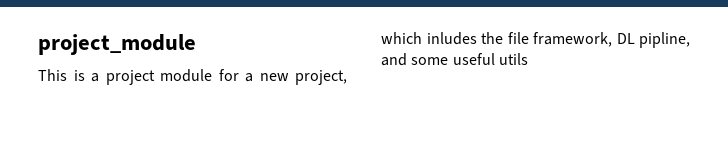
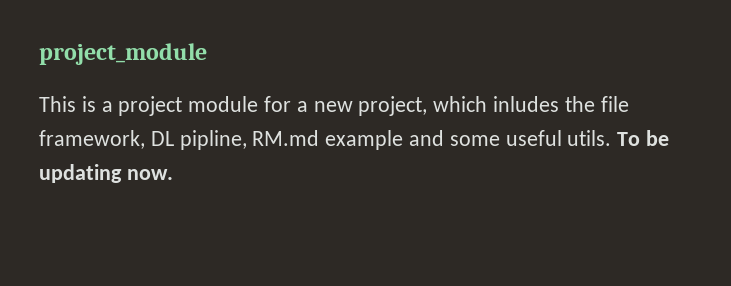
- This is a project module for a new project, which inludes the file framework, DL pipline, and some useful utils
+ This is a project module for a new project, which inludes the file framework, DL pipline, RM.md example and some useful utils. To be updating now.

